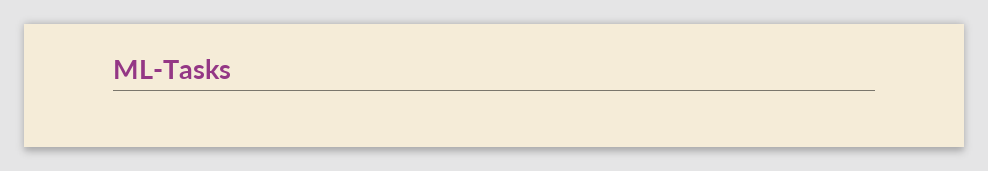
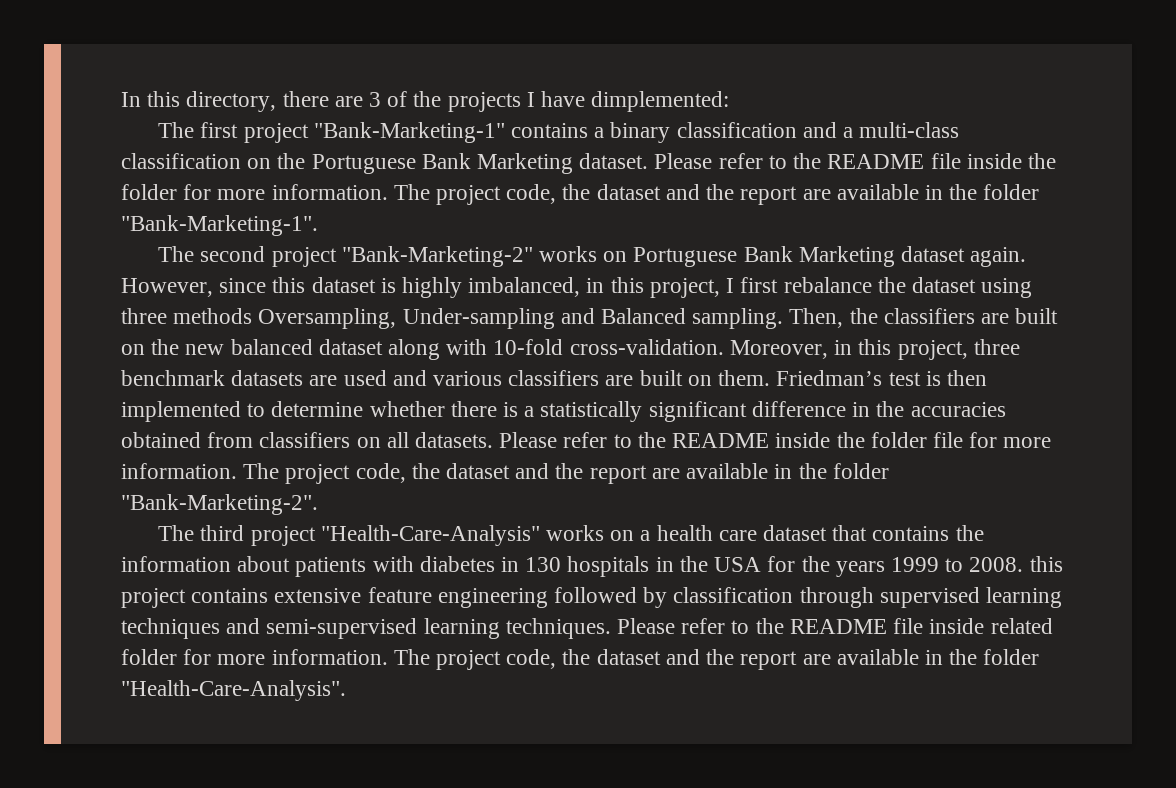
- ML-Tasks
+ In this directory, there are 3 of the projects I have dimplemented:
+ The first project "Bank-Marketing-1" contains a binary classification and a multi-class classification on the Portuguese Bank Marketing dataset. Please refer to the README file inside the folder for more information. The project code, the dataset and the report are available in the folder "Bank-Marketing-1".
+ The second project "Bank-Marketing-2" works on Portuguese Bank Marketing dataset again. However, since this dataset is highly imbalanced, in this project, I first rebalance the dataset using three methods Oversampling, Under-sampling and Balanced sampling. Then, the classifiers are built on the new balanced dataset along with 10-fold cross-validation. Moreover, in this project, three benchmark datasets are used and various classifiers are built on them. Friedman’s test is then implemented to determine whether there is a statistically significant difference in the accuracies obtained from classifiers on all datasets. Please refer to the README inside the folder file for more information. The project code, the dataset and the report are available in the folder "Bank-Marketing-2".
+ The third project "Health-Care-Analysis" works on a health care dataset that contains the information about patients with diabetes in 130 hospitals in the USA for the years 1999 to 2008. this project contains extensive feature engineering followed by classification through supervised learning techniques and semi-supervised learning techniques. Please refer to the README file inside related folder for more information. The project code, the dataset and the report are available in the folder "Health-Care-Analysis".

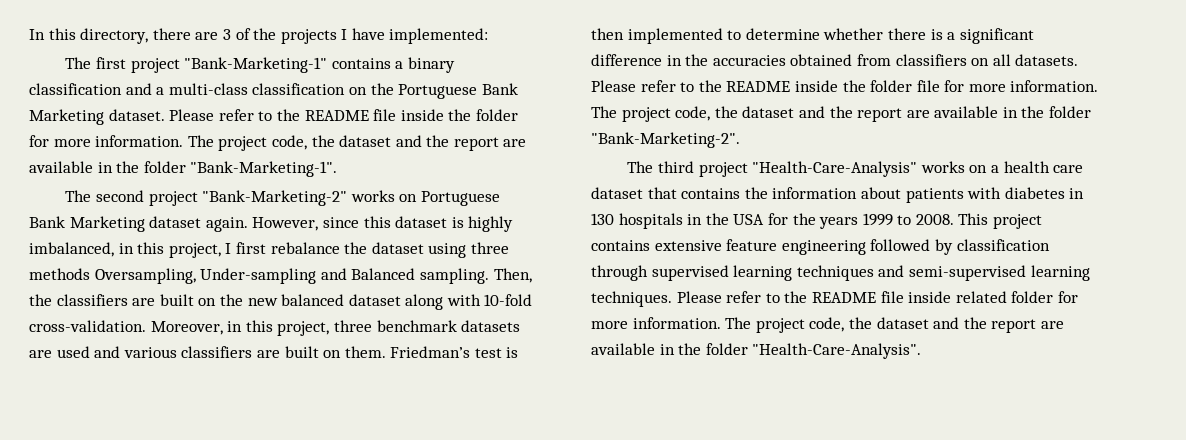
- In this directory, there are 3 of the projects I have dimplemented:
+ In this directory, there are 3 of the projects I have implemented:
- Friedman’s test is then implemented to determine whether there is a statistically significant difference in the accuracies obtained from classifiers on all datasets.
+ Friedman’s test is then implemented to determine whether there is a significant difference in the accuracies obtained from classifiers on all datasets.
- The third project "Health-Care-Analysis" works on a health care dataset that contains the information about patients with diabetes in 130 hospitals in the USA for the years 1999 to 2008. this project contains extensive feature engineering followed by classification through supervised learning techniques and semi-supervised learning techniques.
+ The third project "Health-Care-Analysis" works on a health care dataset that contains the information about patients with diabetes in 130 hospitals in the USA for the years 1999 to 2008. This project contains extensive feature engineering followed by classification through supervised learning techniques and semi-supervised learning techniques.

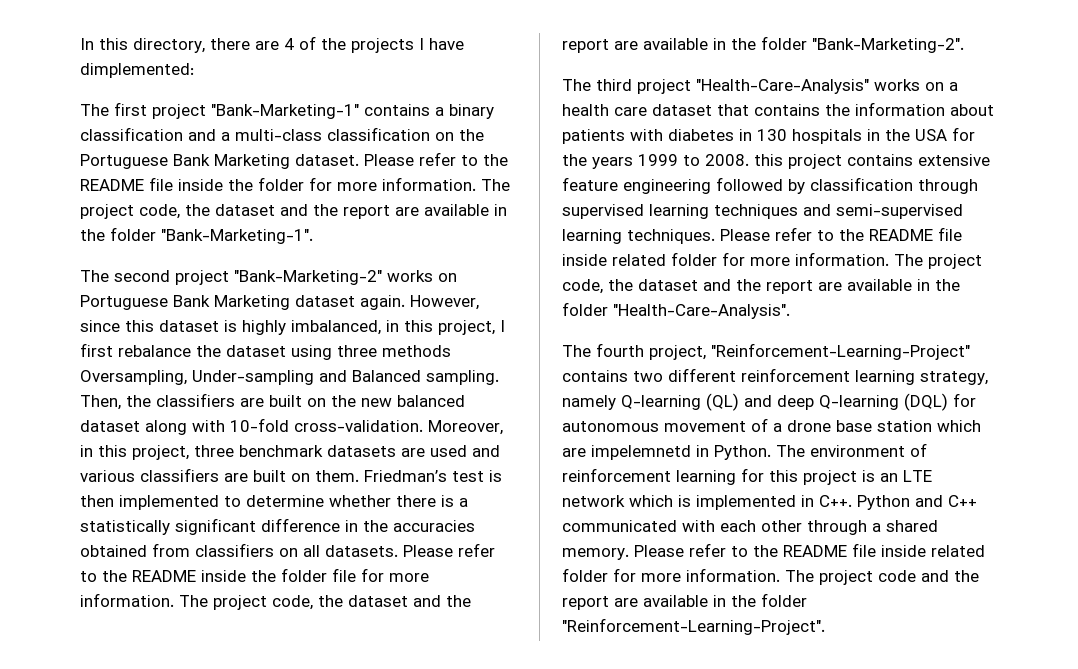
- In this directory, there are 3 of the projects I have implemented:
+ In this directory, there are 4 of the projects I have dimplemented:
- Friedman’s test is then implemented to determine whether there is a significant difference in the accuracies obtained from classifiers on all datasets.
+ Friedman’s test is then implemented to determine whether there is a statistically significant difference in the accuracies obtained from classifiers on all datasets.
- The third project "Health-Care-Analysis" works on a health care dataset that contains the information about patients with diabetes in 130 hospitals in the USA for the years 1999 to 2008. This project contains extensive feature engineering followed by classification through supervised learning techniques and semi-supervised learning techniques.
+ The third project "Health-Care-Analysis" works on a health care dataset that contains the information about patients with diabetes in 130 hospitals in the USA for the years 1999 to 2008. this project contains extensive feature engineering followed by classification through supervised learning techniques and semi-supervised learning techniques.
+ The fourth project, "Reinforcement-Learning-Project" contains two different reinforcement learning strategy, namely Q-learning (QL) and deep Q-learning (DQL) for autonomous movement of a drone base station which are impelemnetd in Python. The environment of reinforcement learning for this project is an LTE network which is implemented in C++. Python and C++ communicated with each other through a shared memory. Please refer to the README file inside related folder for more information. The project code and the report are available in the folder "Reinforcement-Learning-Project".

